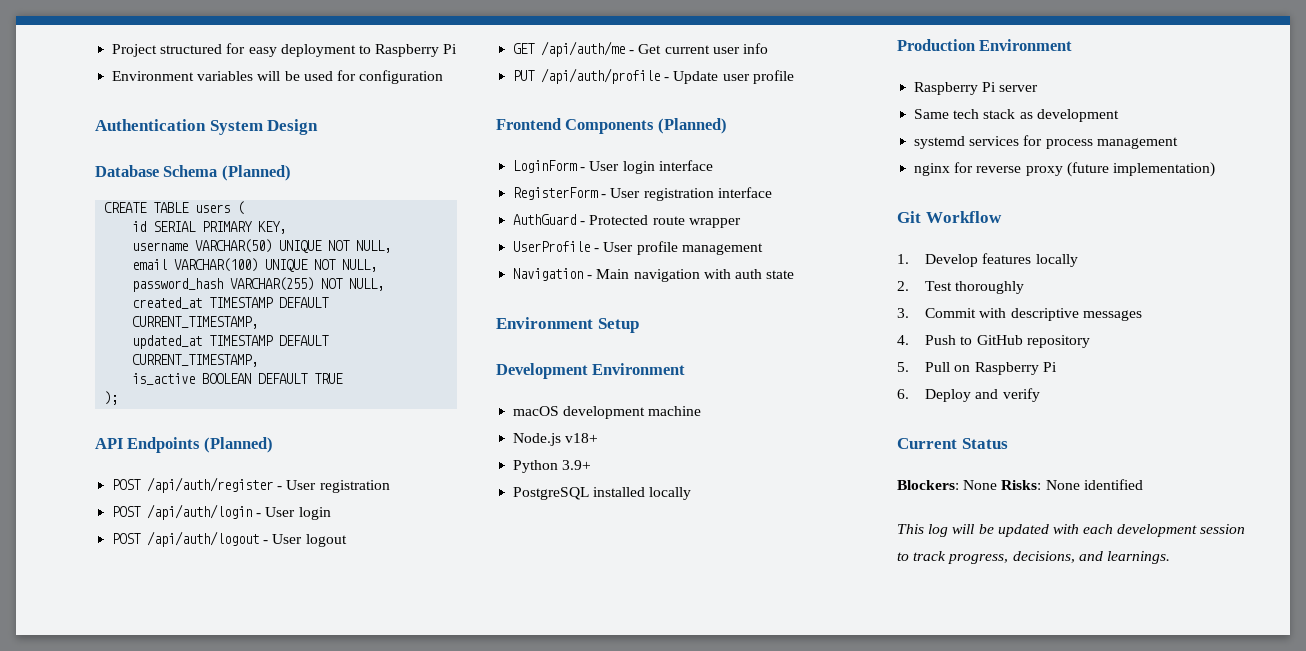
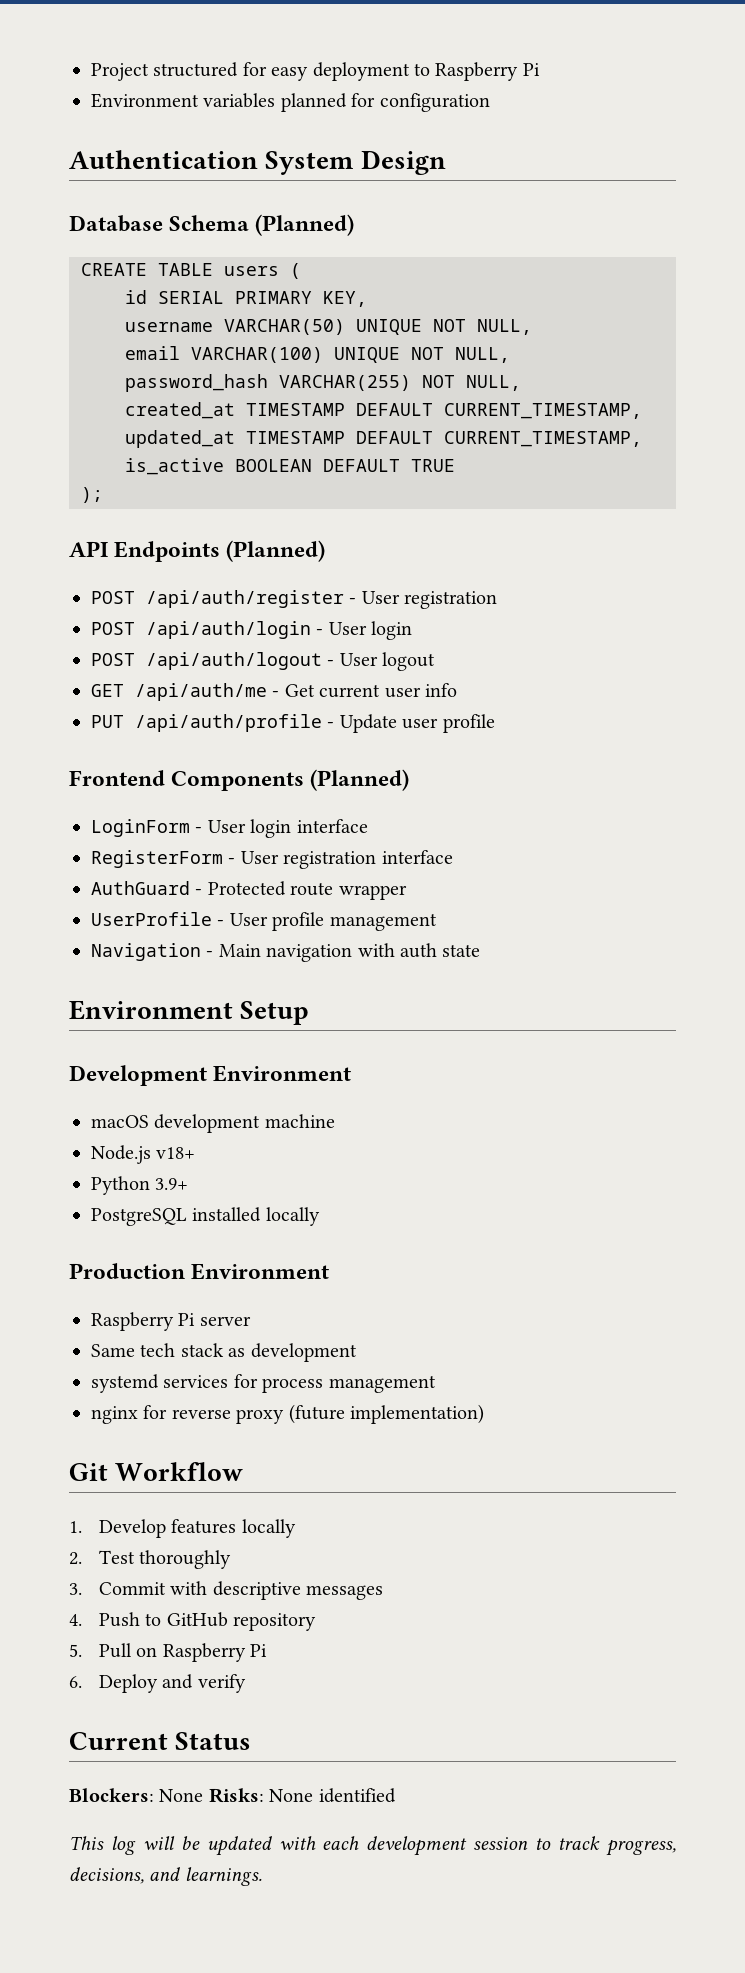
- Environment variables will be used for configuration
+ Environment variables planned for configuration

